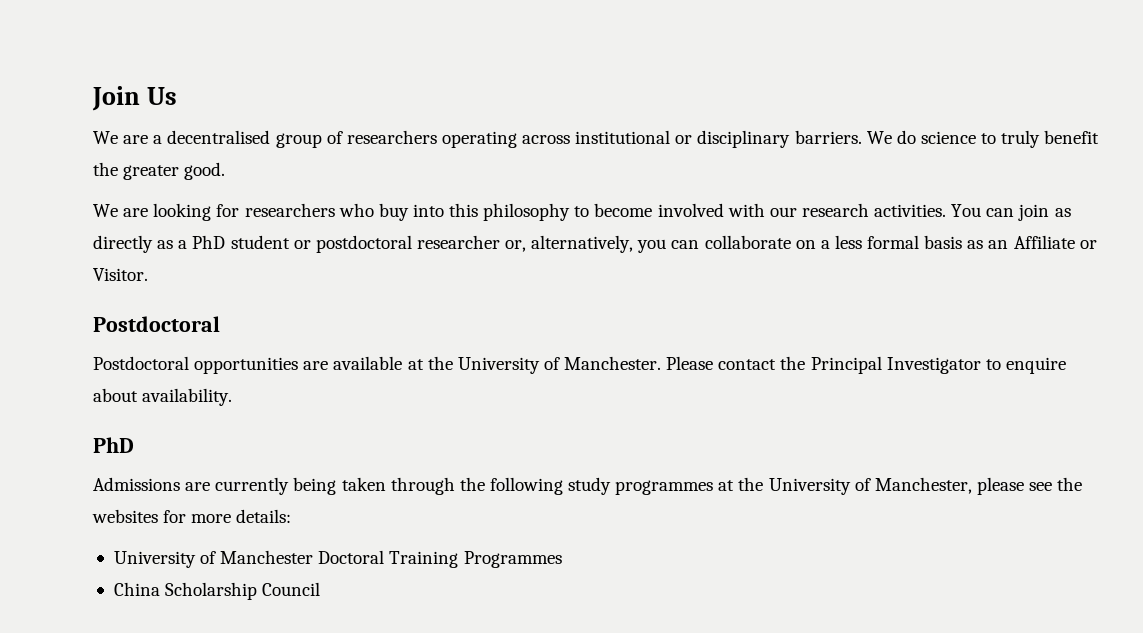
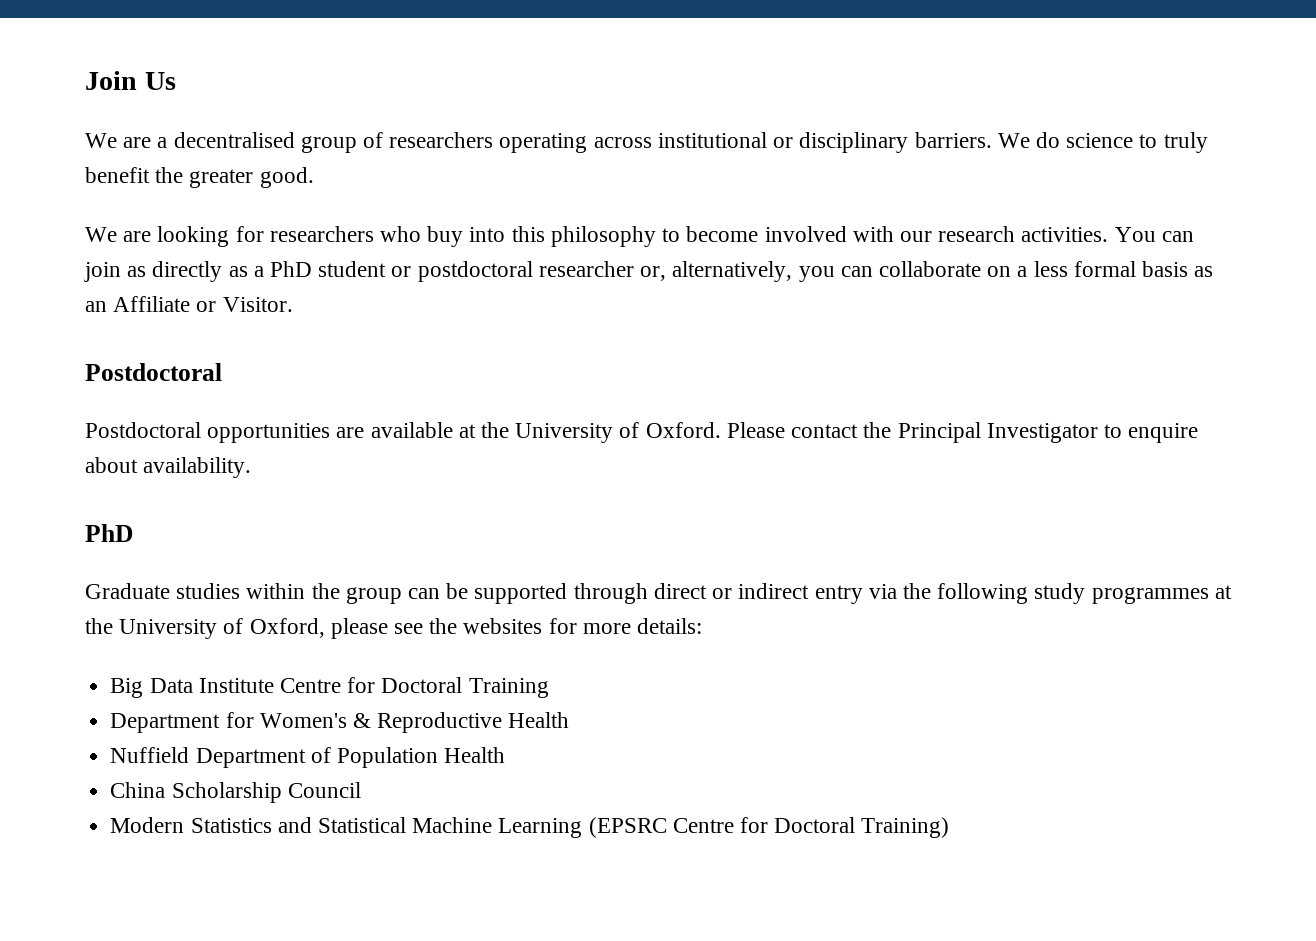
- Postdoctoral opportunities are available at the University of Manchester.
+ Postdoctoral opportunities are available at the University of Oxford.
- Admissions are currently being taken through the following study programmes at the University of Manchester, please see the websites for more details:
+ Graduate studies within the group can be supported through direct or indirect entry via the following study programmes at the University of Oxford, please see the websites for more details:
- University of Manchester Doctoral Training Programmes
+ Big Data Institute Centre for Doctoral Training
+ Department for Women's & Reproductive Health
+ Nuffield Department of Population Health
  China Scholarship Council
+ Modern Statistics and Statistical Machine Learning (EPSRC Centre for Doctoral Training)

